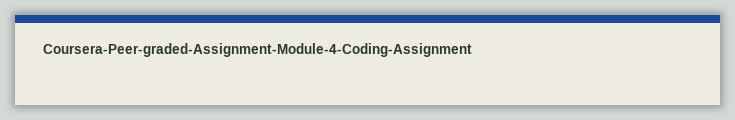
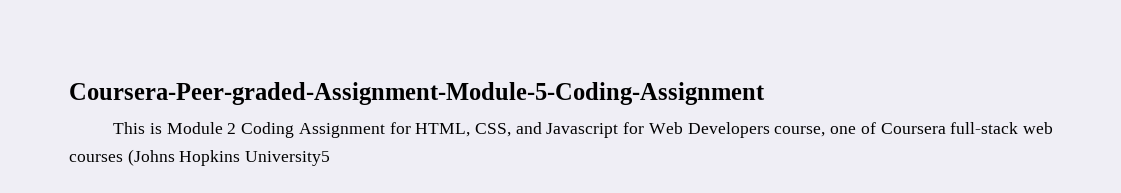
- Coursera-Peer-graded-Assignment-Module-4-Coding-Assignment
+ Coursera-Peer-graded-Assignment-Module-5-Coding-Assignment
+ This is Module 2 Coding Assignment for HTML, CSS, and Javascript for Web Developers course, one of Coursera full-stack web courses (Johns Hopkins University5

